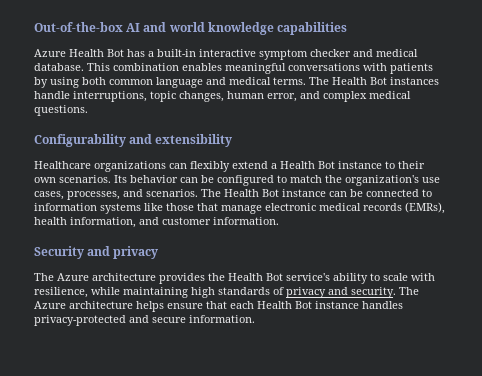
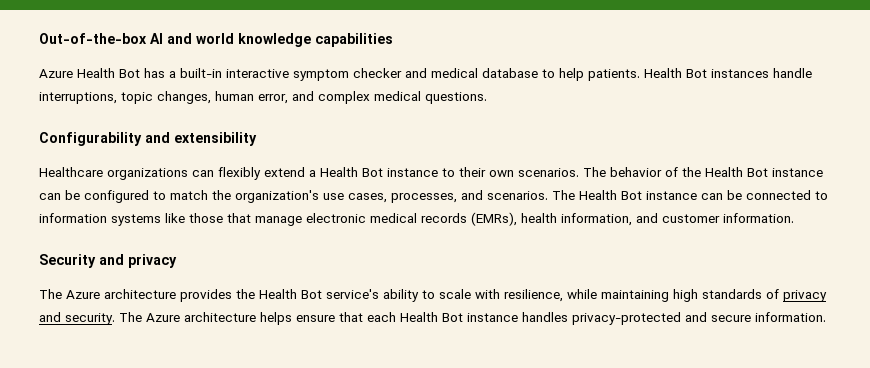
- Azure Health Bot has a built-in interactive symptom checker and medical database. This combination enables meaningful conversations with patients by using both common language and medical terms. The Health Bot instances handle interruptions, topic changes, human error, and complex medical questions.
+ Azure Health Bot has a built-in interactive symptom checker and medical database to help patients. Health Bot instances handle interruptions, topic changes, human error, and complex medical questions.
- Its behavior can be configured to match the organization's use cases, processes, and scenarios.
+ The behavior of the Health Bot instance can be configured to match the organization's use cases, processes, and scenarios.

